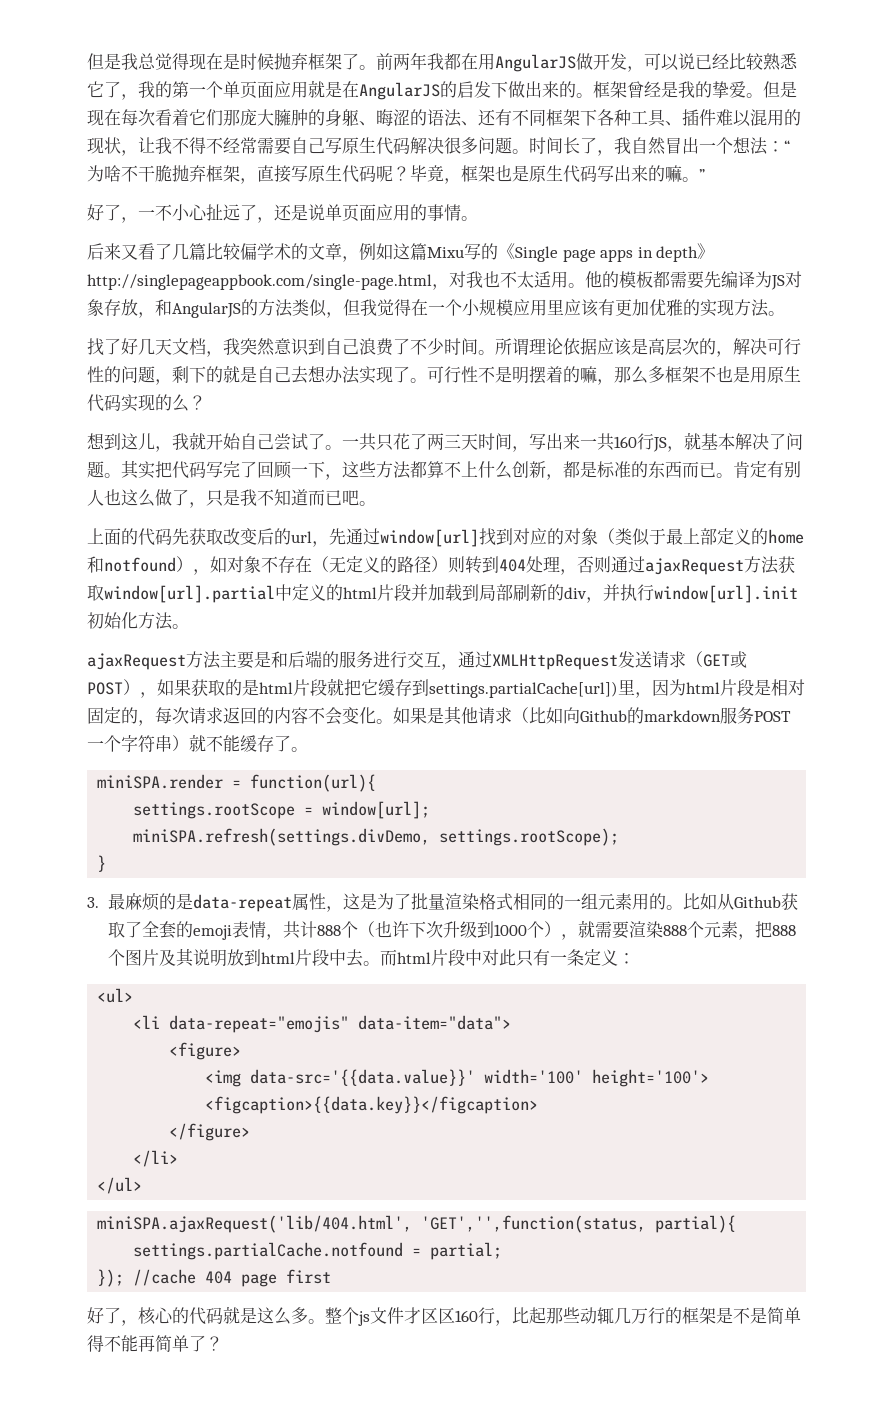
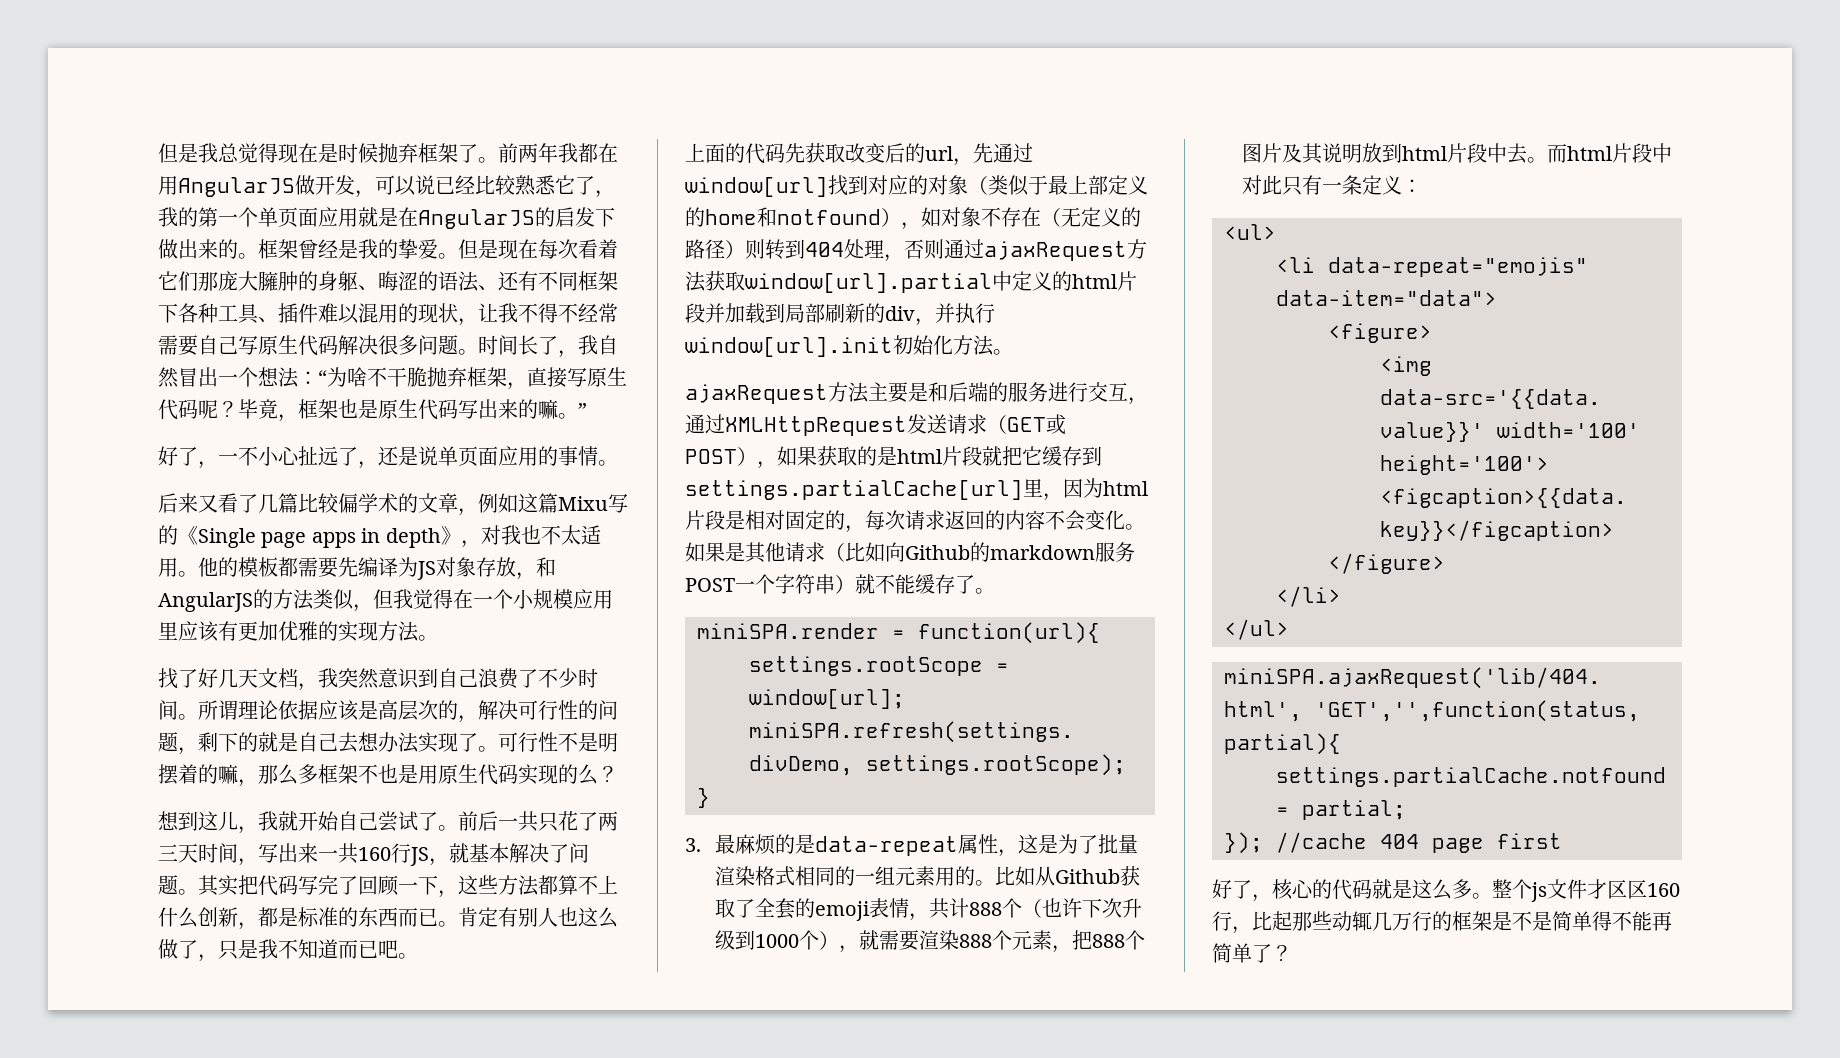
- 后来又看了几篇比较偏学术的文章，例如这篇Mixu写的《Single page apps in depth》http://singlepageappbook.com/single-page.html，对我也不太适用。
+ 后来又看了几篇比较偏学术的文章，例如这篇Mixu写的《Single page apps in depth》，对我也不太适用。
- 一共只花了两三天时间，写出来一共160行JS，就基本解决了问题。
+ 前后一共只花了两三天时间，写出来一共160行JS，就基本解决了问题。
- ajaxRequest方法主要是和后端的服务进行交互，通过XMLHttpRequest发送请求（GET或POST），如果获取的是html片段就把它缓存到settings.partialCache[url])里，因为html片段是相对固定的，每次请求返回的内容不会变化。
+ ajaxRequest方法主要是和后端的服务进行交互，通过XMLHttpRequest发送请求（GET或POST），如果获取的是html片段就把它缓存到settings.partialCache[url]里，因为html片段是相对固定的，每次请求返回的内容不会变化。

